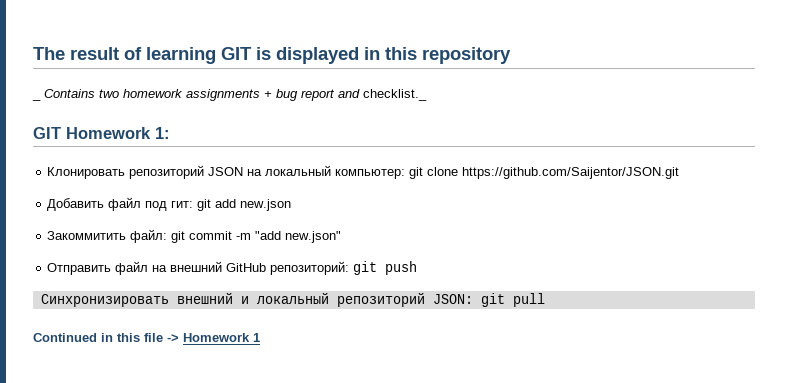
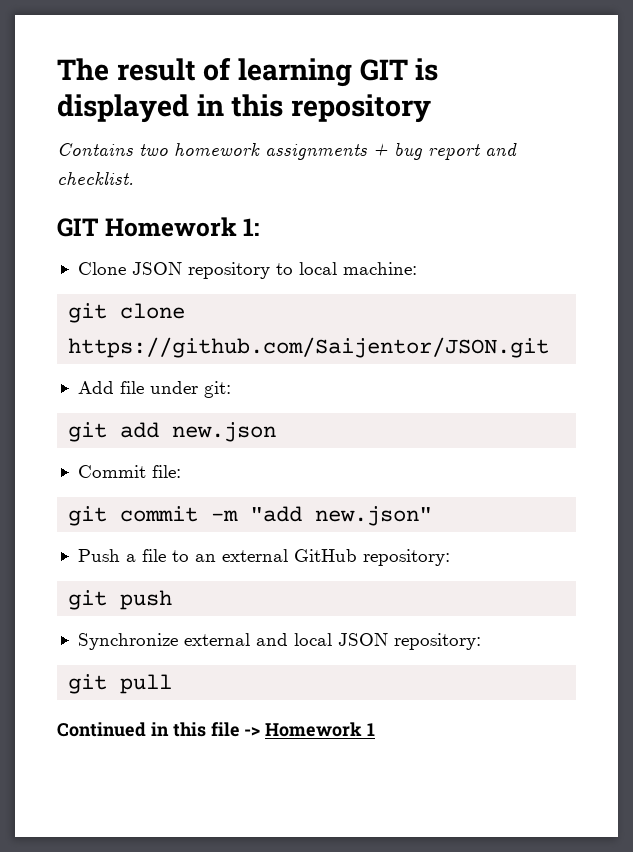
- _ Contains two homework assignments + bug report and checklist._
+ Contains two homework assignments + bug report and checklist.
- Клонировать репозиторий JSON на локальный компьютер: git clone https://github.com/Saijentor/JSON.git
+ Clone JSON repository to local machine:
+ git clone https://github.com/Saijentor/JSON.git
- Добавить файл под гит: git add new.json
+ Add file under git:
+ git add new.json
- Закоммитить файл: git commit -m "add new.json"
+ Commit file:
+ git commit -m "add new.json"
- Отправить файл на внешний GitHub репозиторий: git push
- Синхронизировать внешний и локальный репозиторий JSON: git pull
+ Push a file to an external GitHub repository:
+ git push
+ Synchronize external and local JSON repository:
+ git pull

